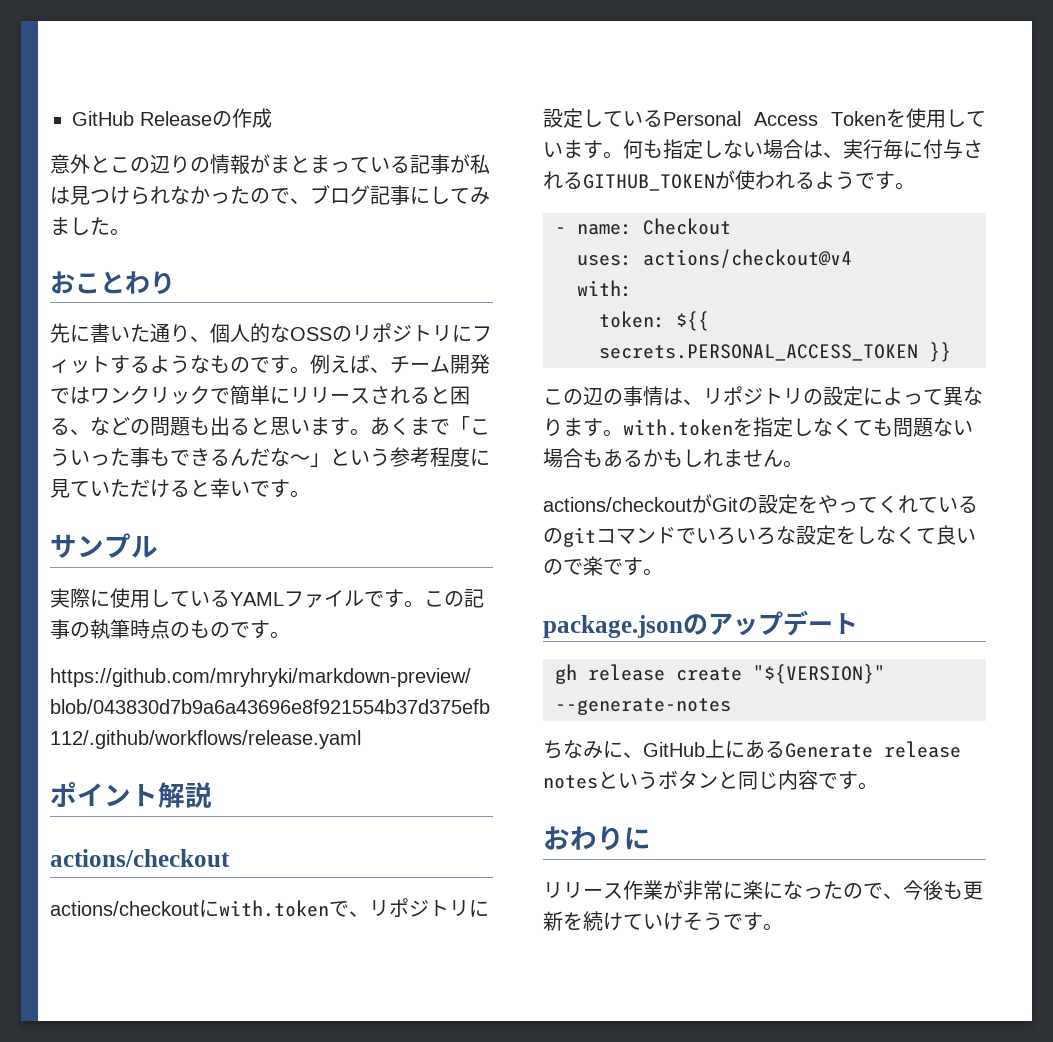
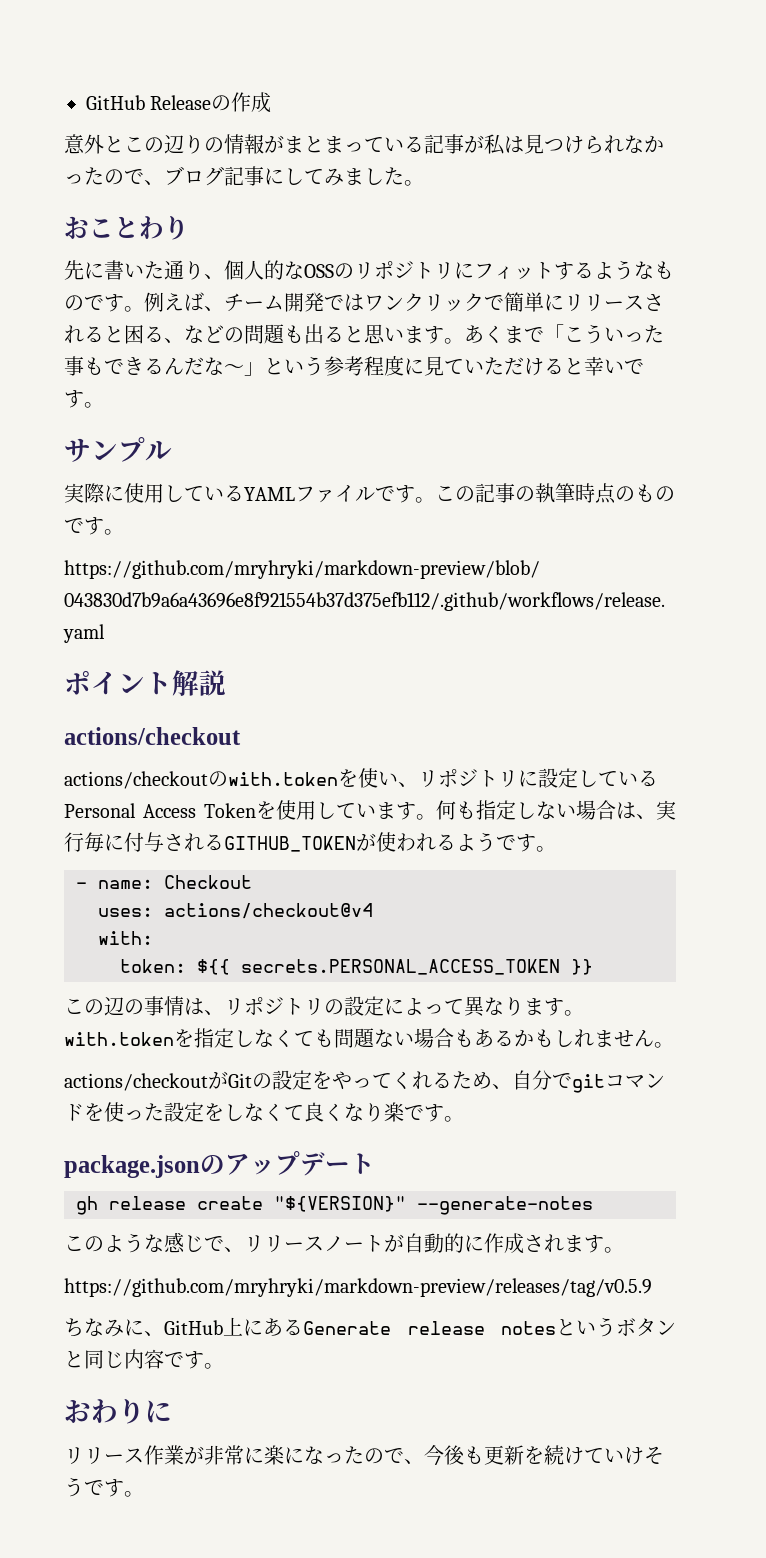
- actions/checkoutにwith.tokenで、リポジトリに設定しているPersonal Access Tokenを使用しています。
+ actions/checkoutのwith.tokenを使い、リポジトリに設定しているPersonal Access Tokenを使用しています。
- actions/checkoutがGitの設定をやってくれているのgitコマンドでいろいろな設定をしなくて良いので楽です。
+ actions/checkoutがGitの設定をやってくれるため、自分でgitコマンドを使った設定をしなくて良くなり楽です。
+ このような感じで、リリースノートが自動的に作成されます。
+ https://github.com/mryhryki/markdown-preview/releases/tag/v0.5.9

